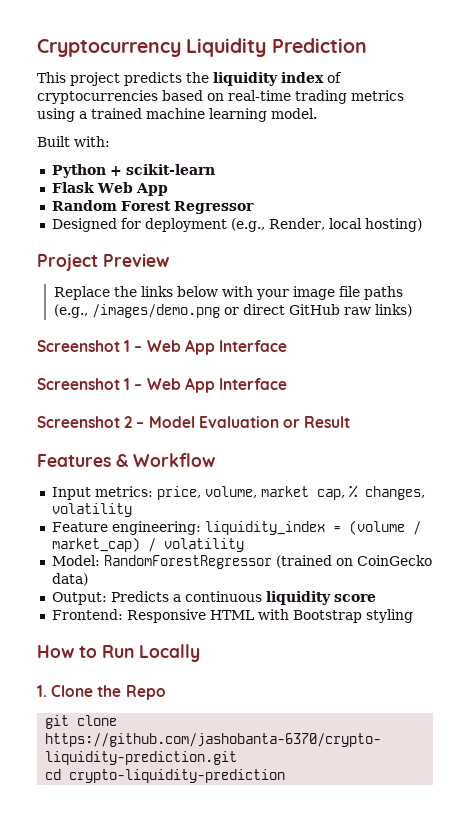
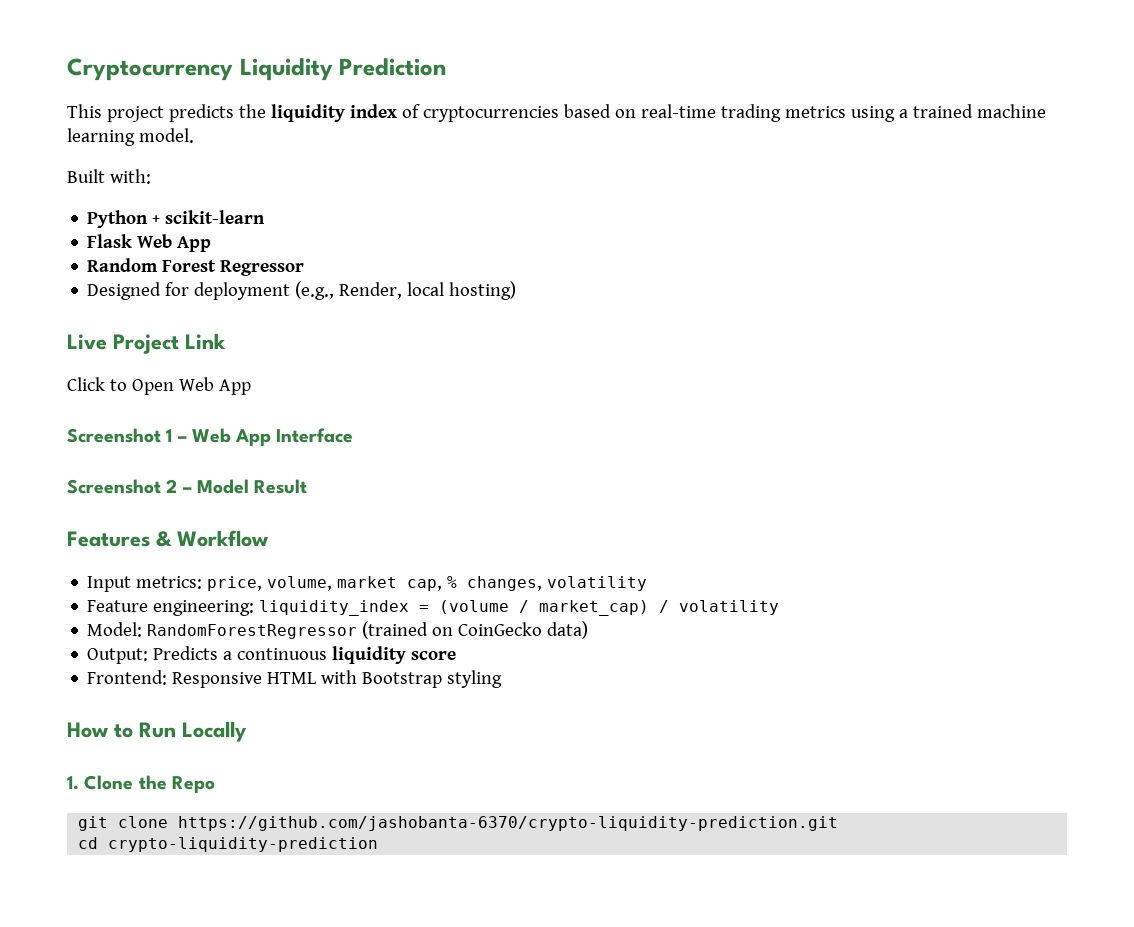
- Project Preview
- Replace the links below with your image file paths (e.g., /images/demo.png or direct GitHub raw links)
- Screenshot 1 – Web App Interface
+ Live Project Link
+ Click to Open Web App
- Screenshot 2 – Model Evaluation or Result
+ Screenshot 2 – Model Result

